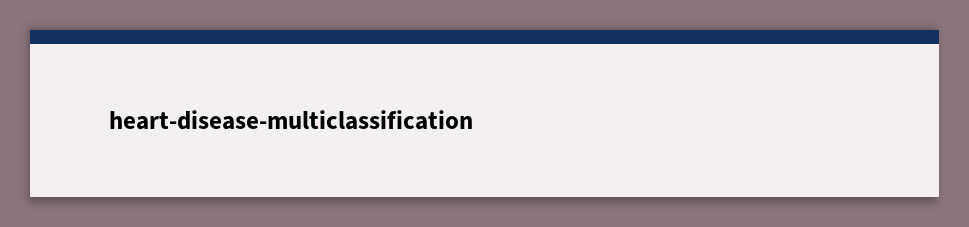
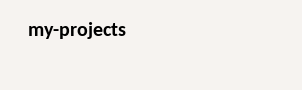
- heart-disease-multiclassification
+ my-projects

